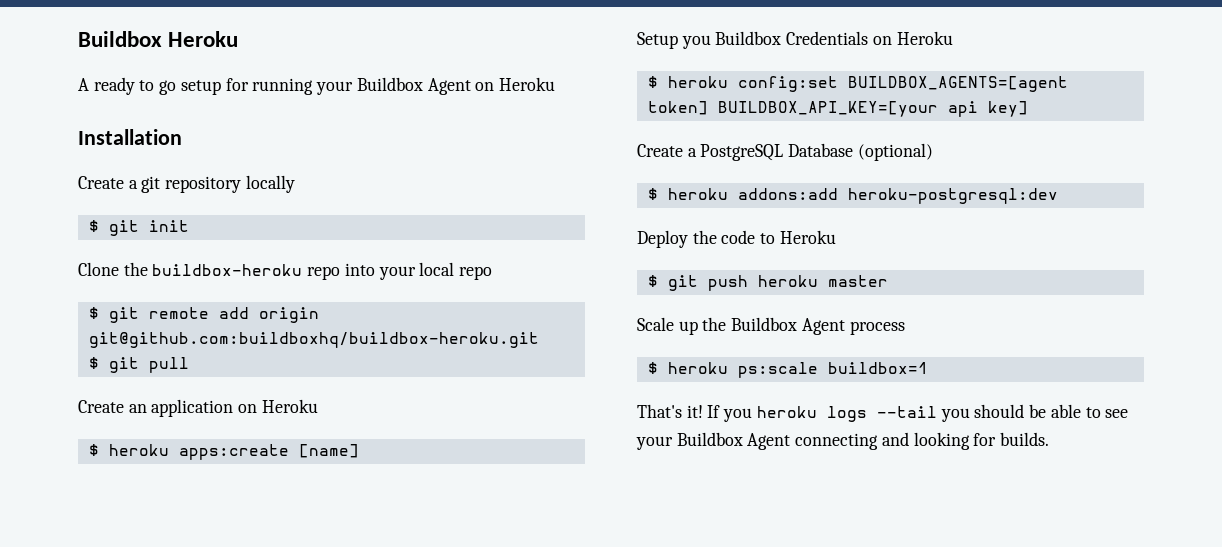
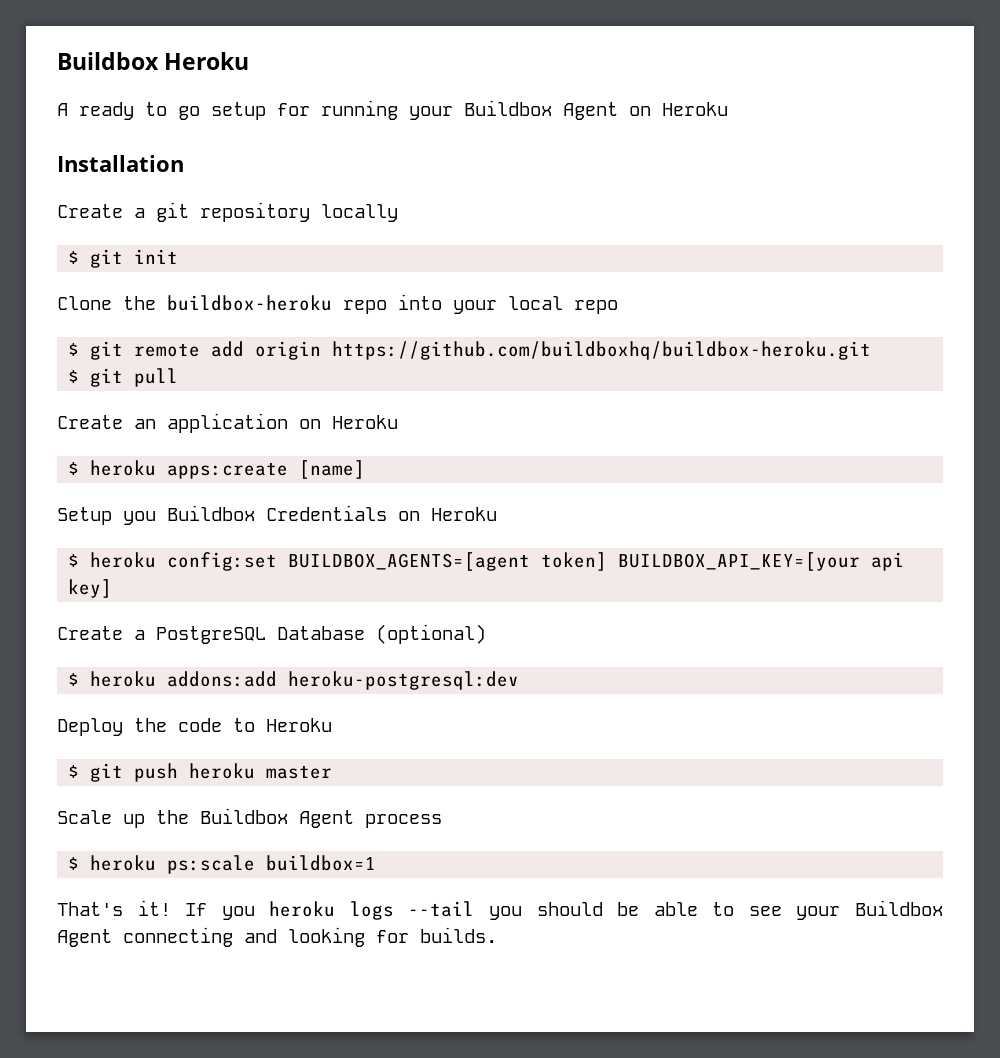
- $ git remote add origin git@github.com:buildboxhq/buildbox-heroku.git
+ $ git remote add origin https://github.com/buildboxhq/buildbox-heroku.git

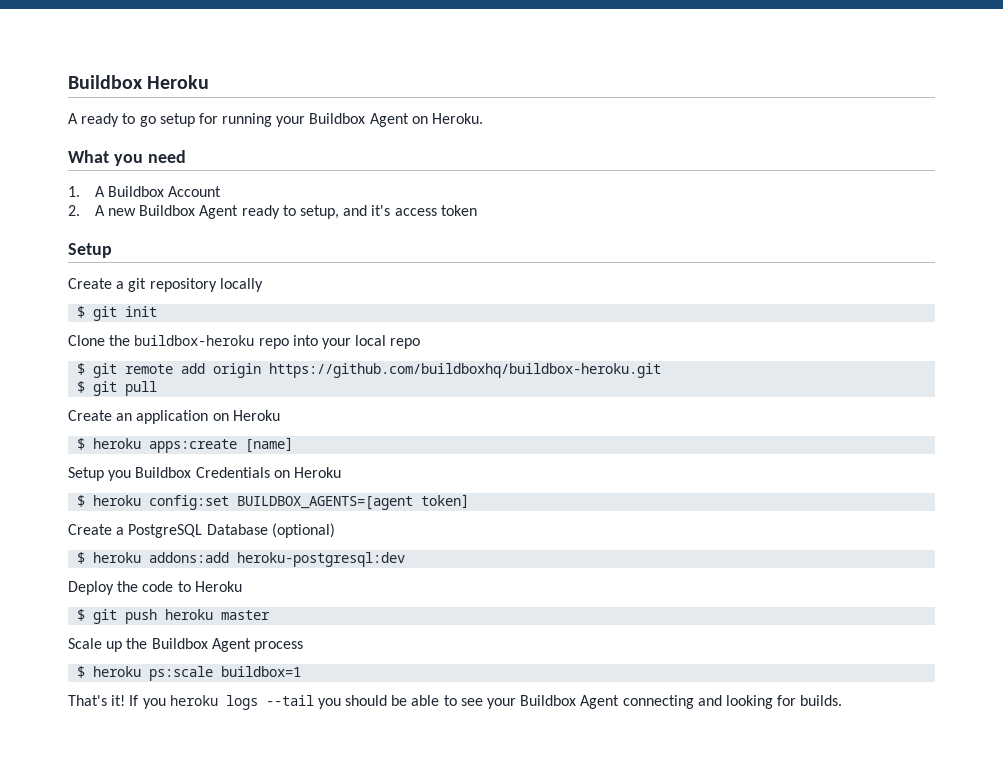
- A ready to go setup for running your Buildbox Agent on Heroku
- Installation
+ A ready to go setup for running your Buildbox Agent on Heroku.
+ What you need
+ 1. A Buildbox Account
+ 2. A new Buildbox Agent ready to setup, and it's access token
+ Setup
- $ heroku config:set BUILDBOX_AGENTS=[agent token] BUILDBOX_API_KEY=[your api key]
+ $ heroku config:set BUILDBOX_AGENTS=[agent token]

